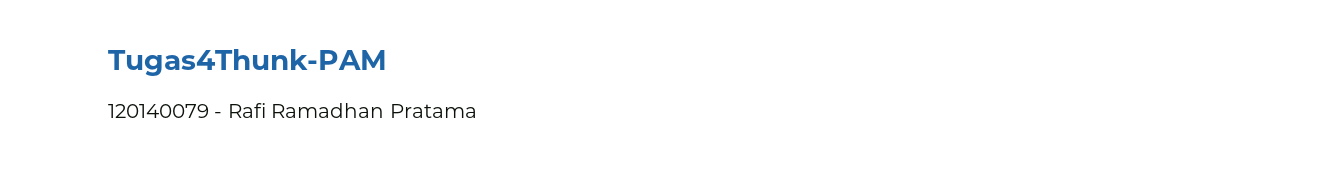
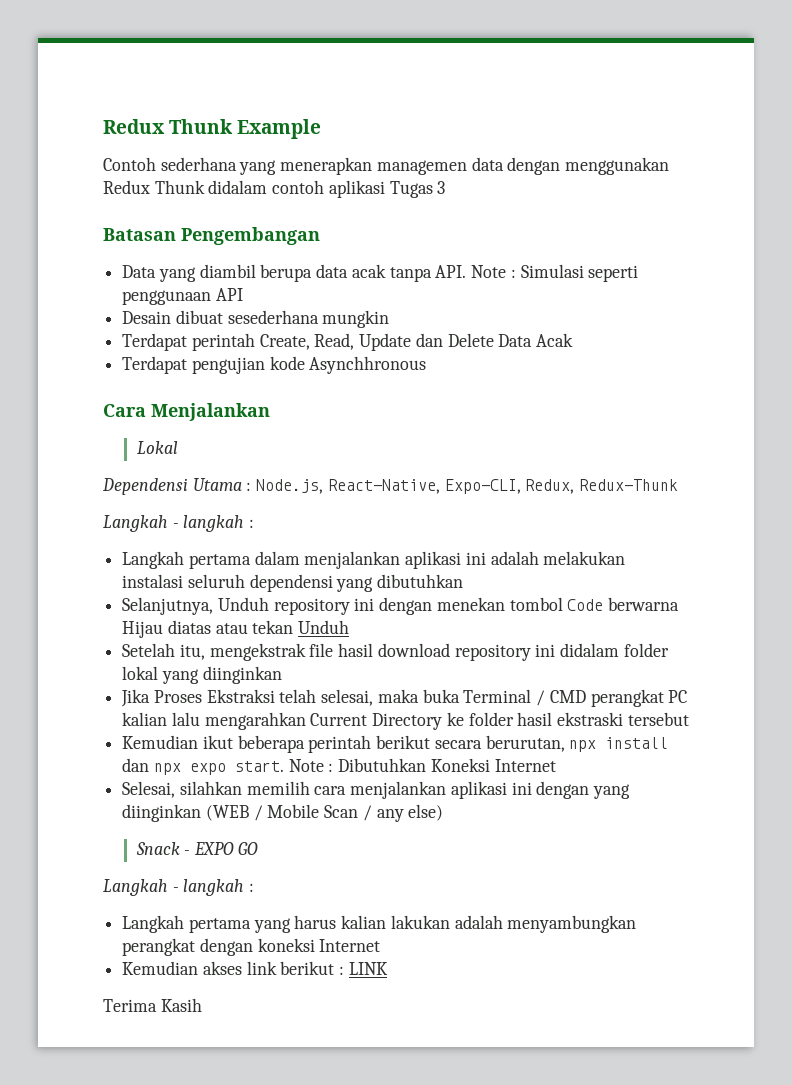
- Tugas4Thunk-PAM
- 120140079 - Rafi Ramadhan Pratama
+ Redux Thunk Example
+ Contoh sederhana yang menerapkan managemen data dengan menggunakan Redux Thunk didalam contoh aplikasi Tugas 3
+ Batasan Pengembangan
+ Data yang diambil berupa data acak tanpa API. Note : Simulasi seperti penggunaan API
+ Desain dibuat sesederhana mungkin
+ Terdapat perintah Create, Read, Update dan Delete Data Acak
+ Terdapat pengujian kode Asynchhronous
+ Cara Menjalankan
+ Lokal
+ Dependensi Utama : Node.js, React-Native, Expo-CLI, Redux, Redux-Thunk
+ Langkah - langkah :
+ Langkah pertama dalam menjalankan aplikasi ini adalah melakukan instalasi seluruh dependensi yang dibutuhkan
+ Selanjutnya, Unduh repository ini dengan menekan tombol Code berwarna Hijau diatas atau tekan Unduh
+ Setelah itu, mengekstrak file hasil download repository ini didalam folder lokal yang diinginkan
+ Jika Proses Ekstraksi telah selesai, maka buka Terminal / CMD perangkat PC kalian lalu mengarahkan Current Directory ke folder hasil ekstraski tersebut
+ Kemudian ikut beberapa perintah berikut secara berurutan, npx install dan npx expo start. Note : Dibutuhkan Koneksi Internet
+ Selesai, silahkan memilih cara menjalankan aplikasi ini dengan yang diinginkan (WEB / Mobile Scan / any else)
+ Snack - EXPO GO
+ Langkah - langkah :
+ Langkah pertama yang harus kalian lakukan adalah menyambungkan perangkat dengan koneksi Internet
+ Kemudian akses link berikut : LINK
+ Terima Kasih

